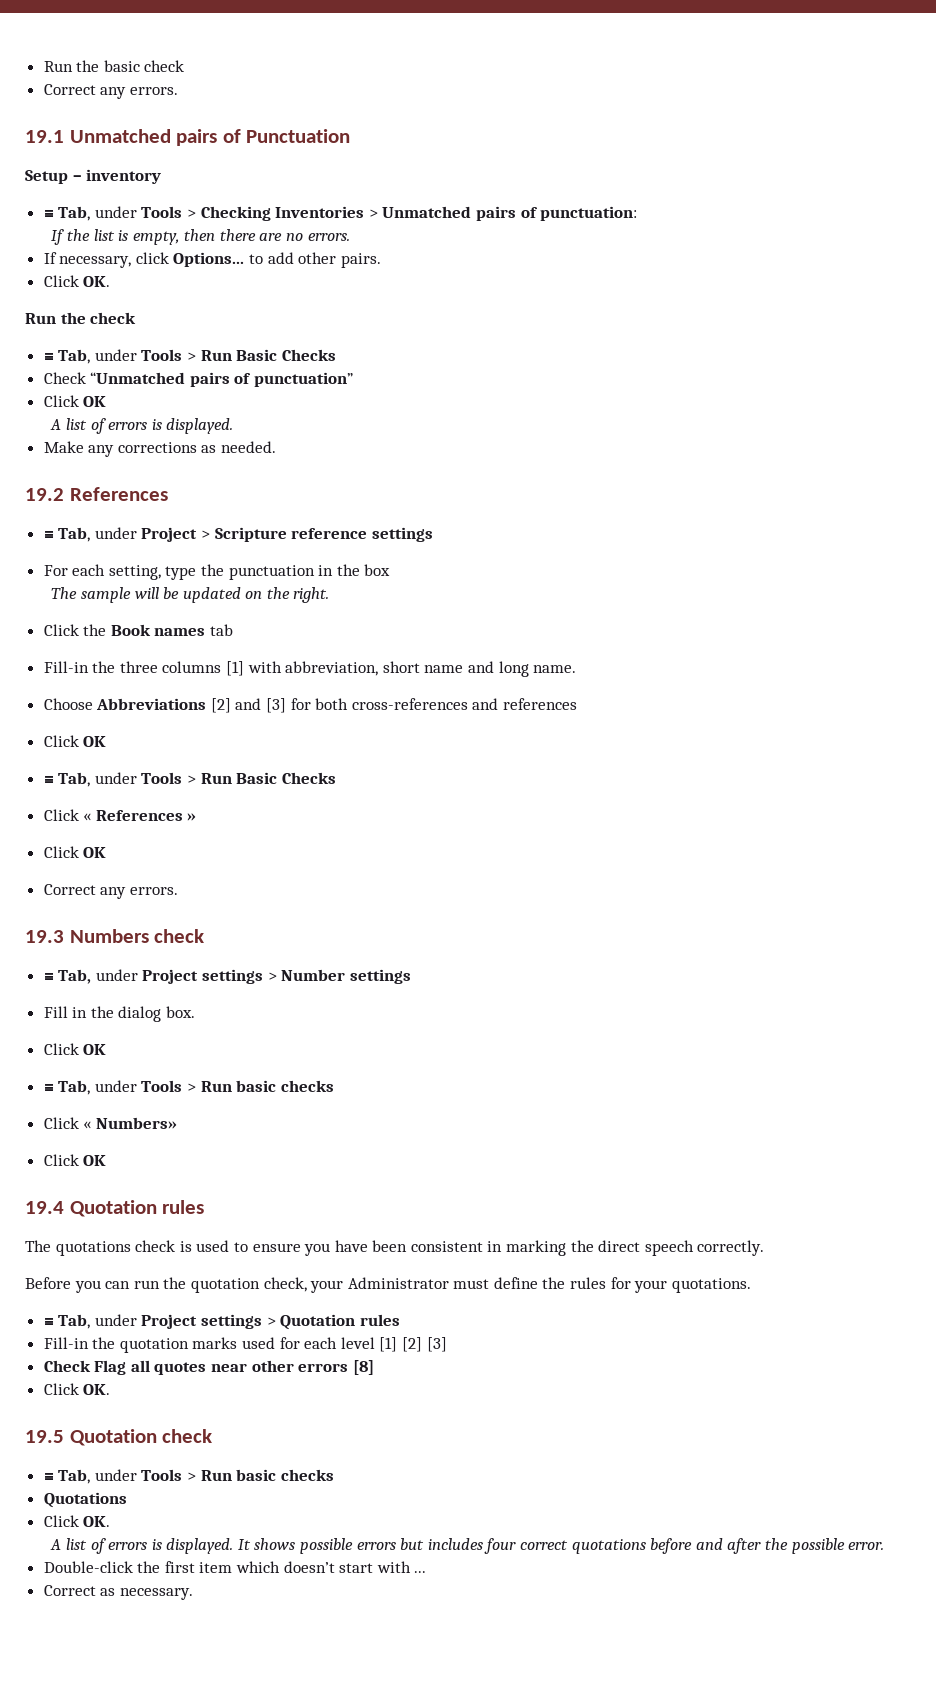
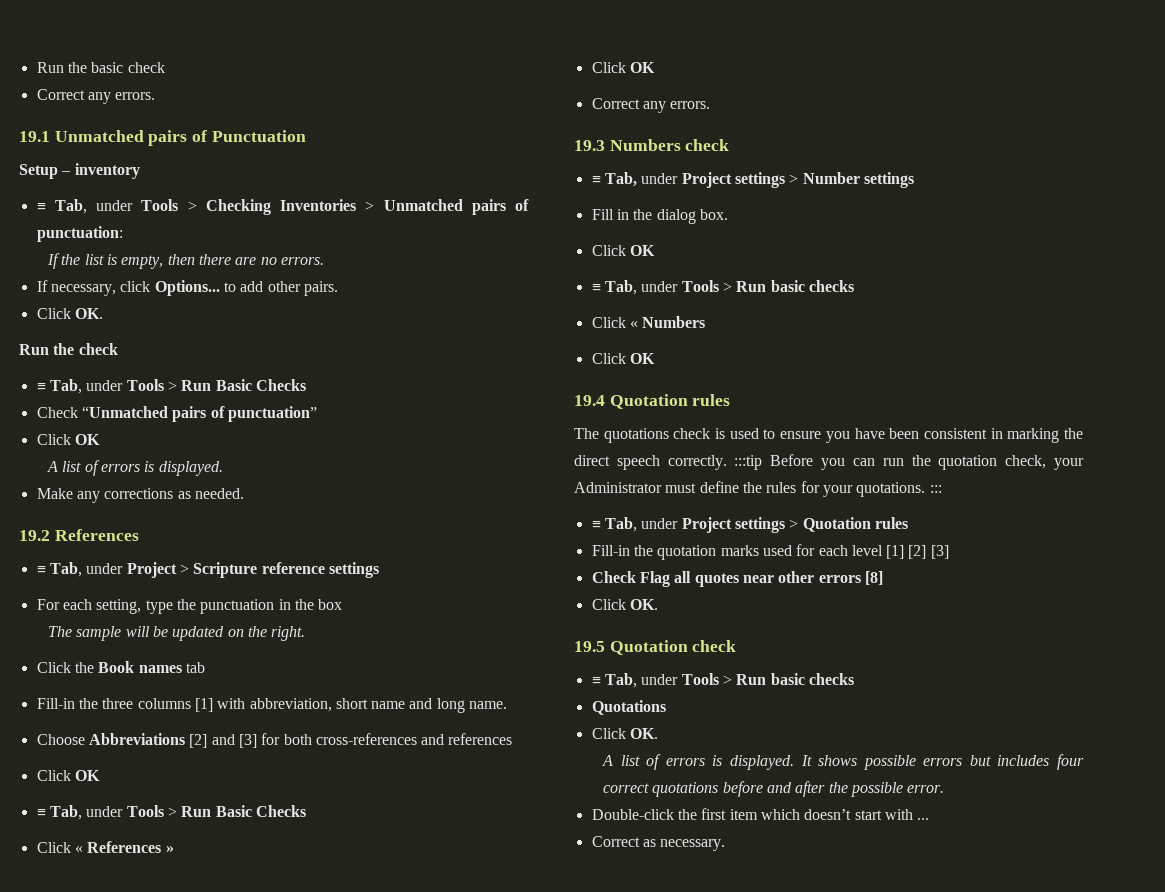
- Click « Numbers»
+ Click « Numbers
- The quotations check is used to ensure you have been consistent in marking the direct speech correctly.
- Before you can run the quotation check, your Administrator must define the rules for your quotations.
+ The quotations check is used to ensure you have been consistent in marking the direct speech correctly. :::tip Before you can run the quotation check, your Administrator must define the rules for your quotations. :::

